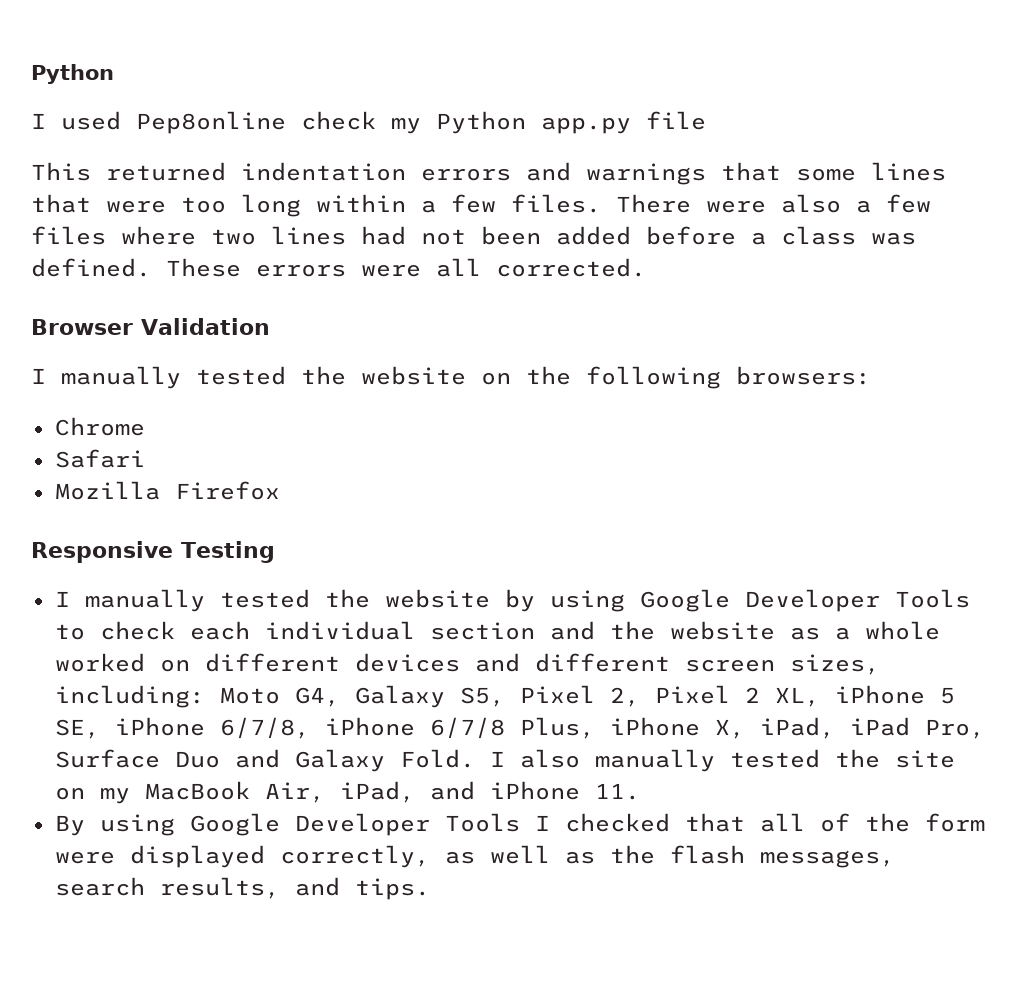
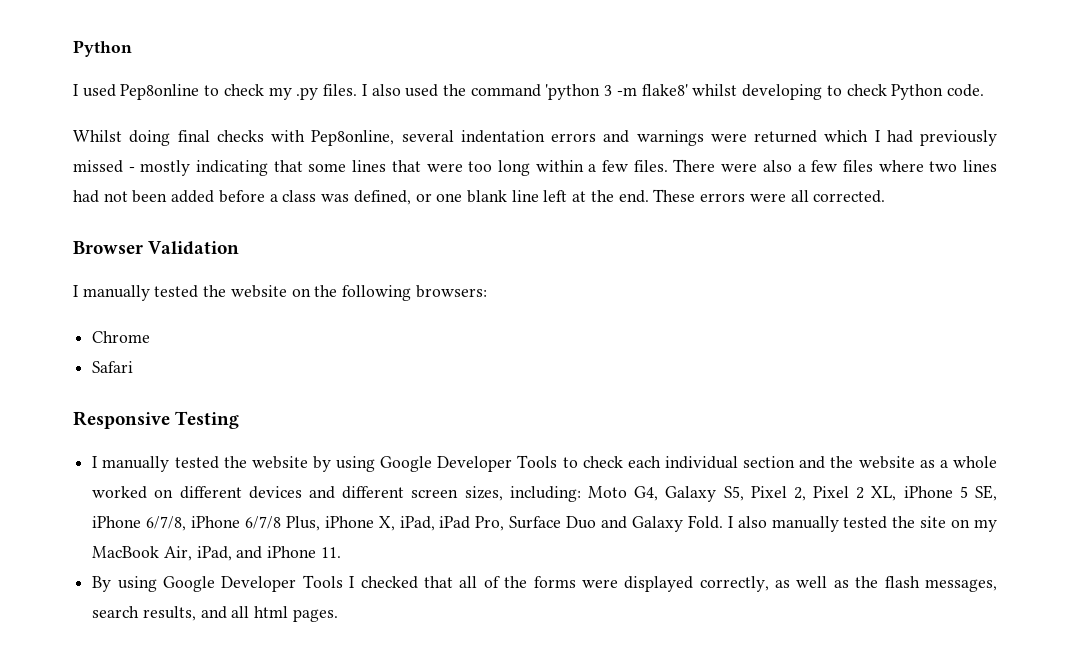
- I used Pep8online check my Python app.py file
- This returned indentation errors and warnings that some lines that were too long within a few files.
+ I used Pep8online to check my .py files. I also used the command 'python 3 -m flake8' whilst developing to check Python code.
+ Whilst doing final checks with Pep8online, several indentation errors and warnings were returned which I had previously missed - mostly indicating that some lines that were too long within a few files.
- There were also a few files where two lines had not been added before a class was defined.
+ There were also a few files where two lines had not been added before a class was defined, or one blank line left at the end.
- Mozilla Firefox
- By using Google Developer Tools I checked that all of the form were displayed correctly, as well as the flash messages, search results, and tips.
+ By using Google Developer Tools I checked that all of the forms were displayed correctly, as well as the flash messages, search results, and all html pages.

